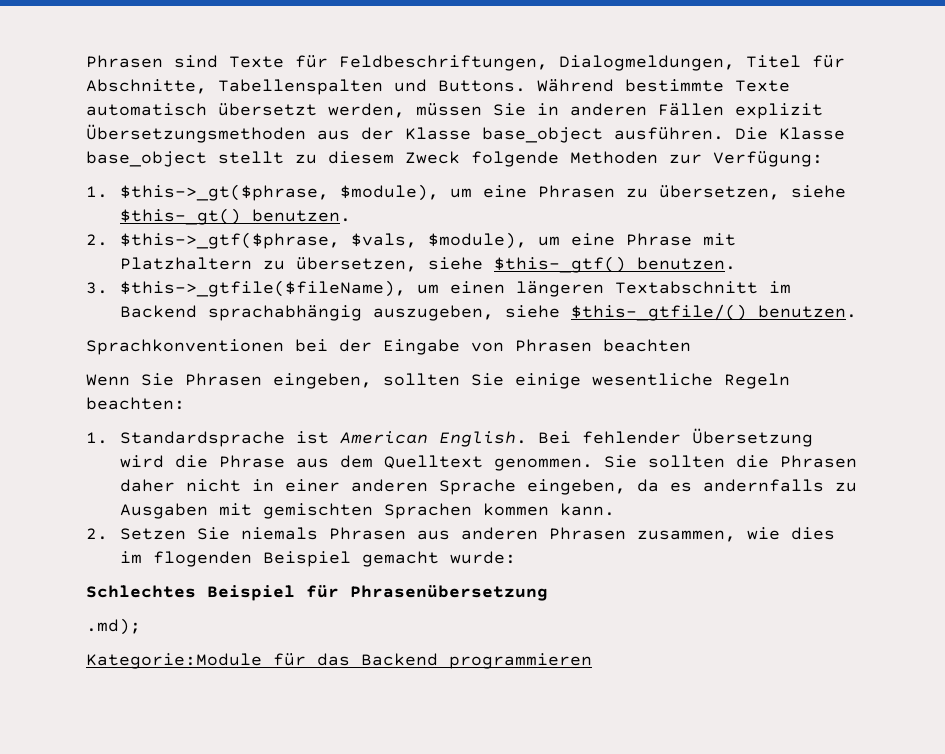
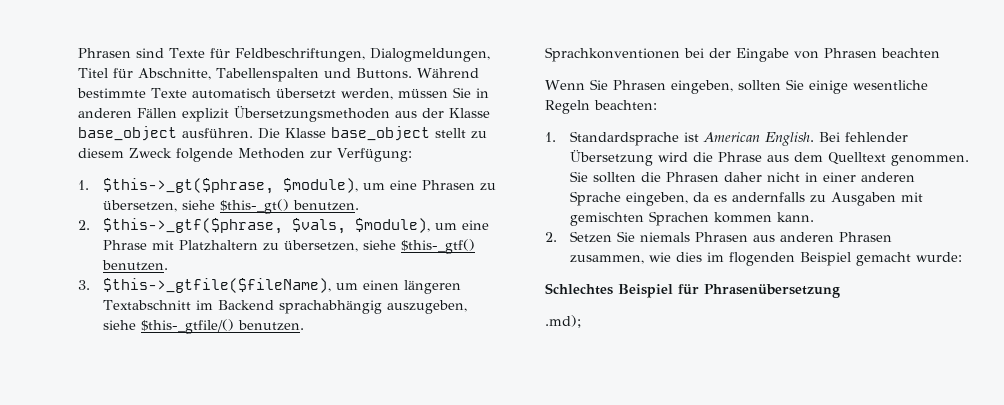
- Kategorie:Module für das Backend programmieren

